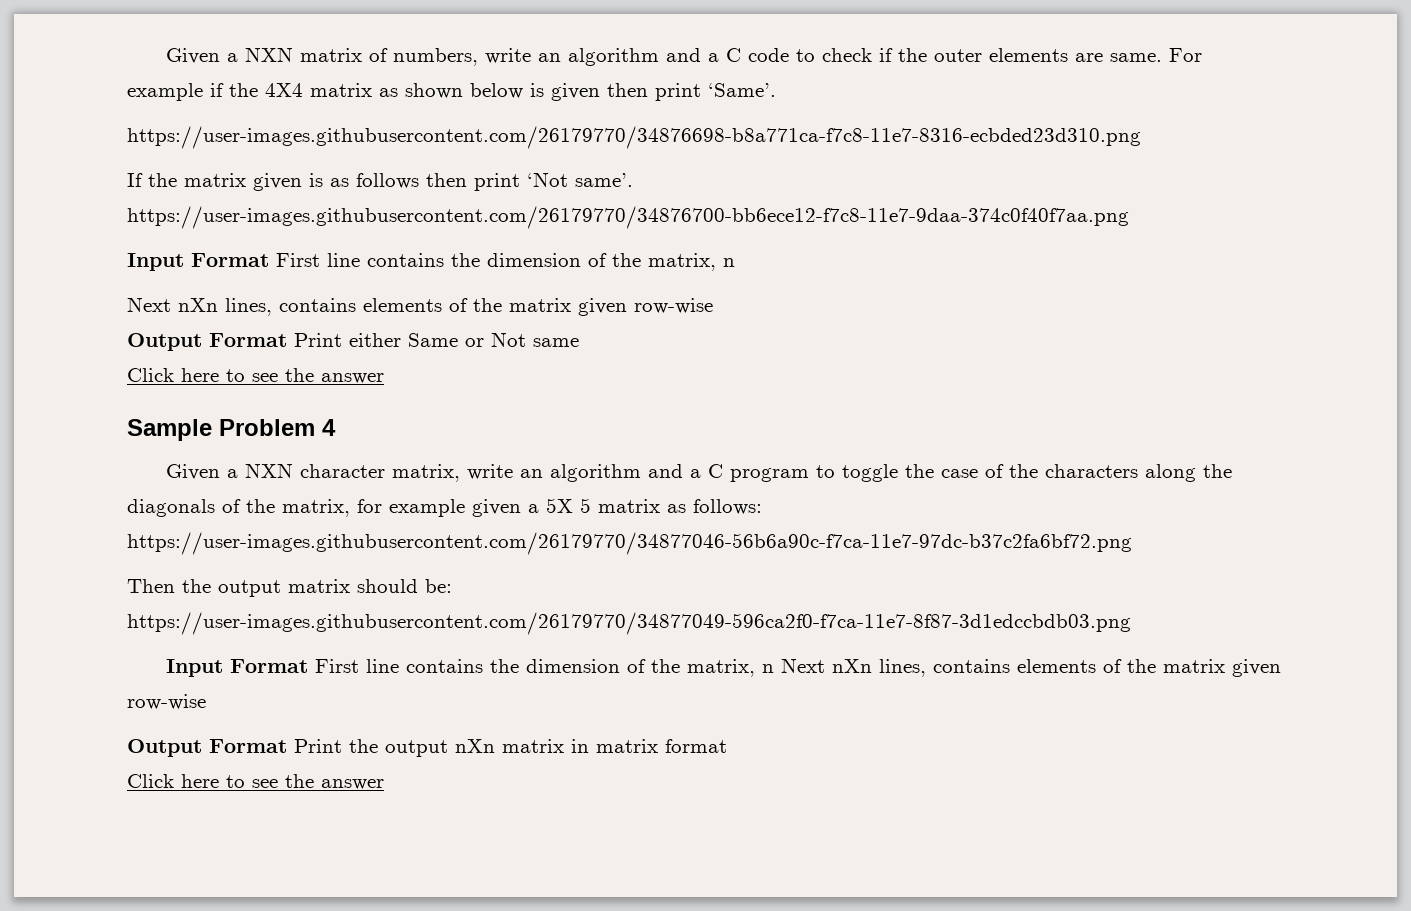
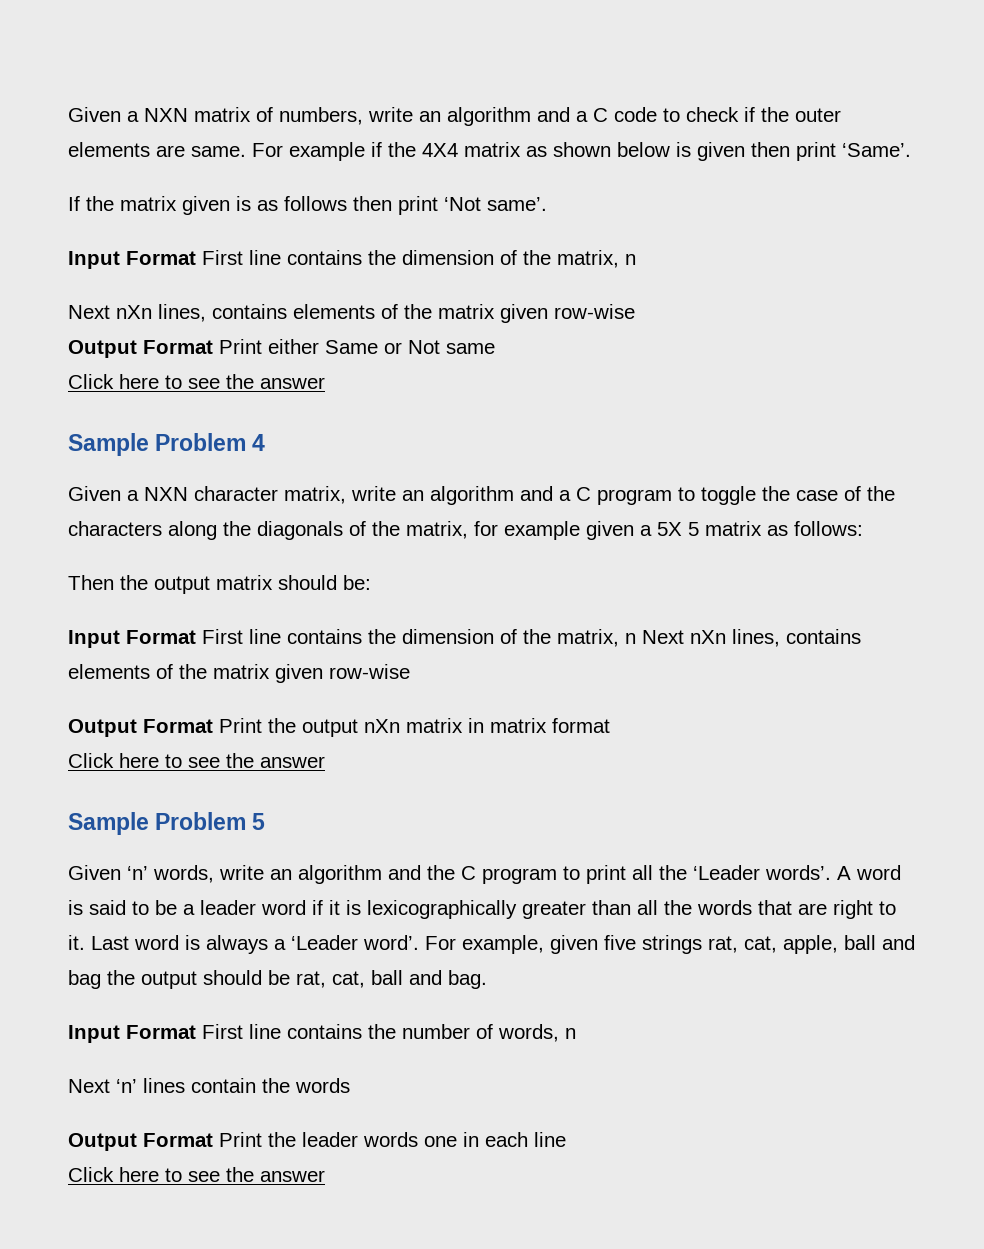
- https://user-images.githubusercontent.com/26179770/34876698-b8a771ca-f7c8-11e7-8316-ecbded23d310.png
- If the matrix given is as follows then print ‘Not same’. https://user-images.githubusercontent.com/26179770/34876700-bb6ece12-f7c8-11e7-9daa-374c0f40f7aa.png
+ If the matrix given is as follows then print ‘Not same’.
- Given a NXN character matrix, write an algorithm and a C program to toggle the case of the characters along the diagonals of the matrix, for example given a 5X 5 matrix as follows: https://user-images.githubusercontent.com/26179770/34877046-56b6a90c-f7ca-11e7-97dc-b37c2fa6bf72.png
+ Given a NXN character matrix, write an algorithm and a C program to toggle the case of the characters along the diagonals of the matrix, for example given a 5X 5 matrix as follows:
- Then the output matrix should be: https://user-images.githubusercontent.com/26179770/34877049-596ca2f0-f7ca-11e7-8f87-3d1edccbdb03.png
+ Then the output matrix should be:
+ Sample Problem 5
+ Given ‘n’ words, write an algorithm and the C program to print all the ‘Leader words’. A word is said to be a leader word if it is lexicographically greater than all the words that are right to it. Last word is always a ‘Leader word’. For example, given five strings rat, cat, apple, ball and bag the output should be rat, cat, ball and bag.
+ Input Format First line contains the number of words, n
+ Next ‘n’ lines contain the words
+ Output Format Print the leader words one in each line
+ Click here to see the answer

